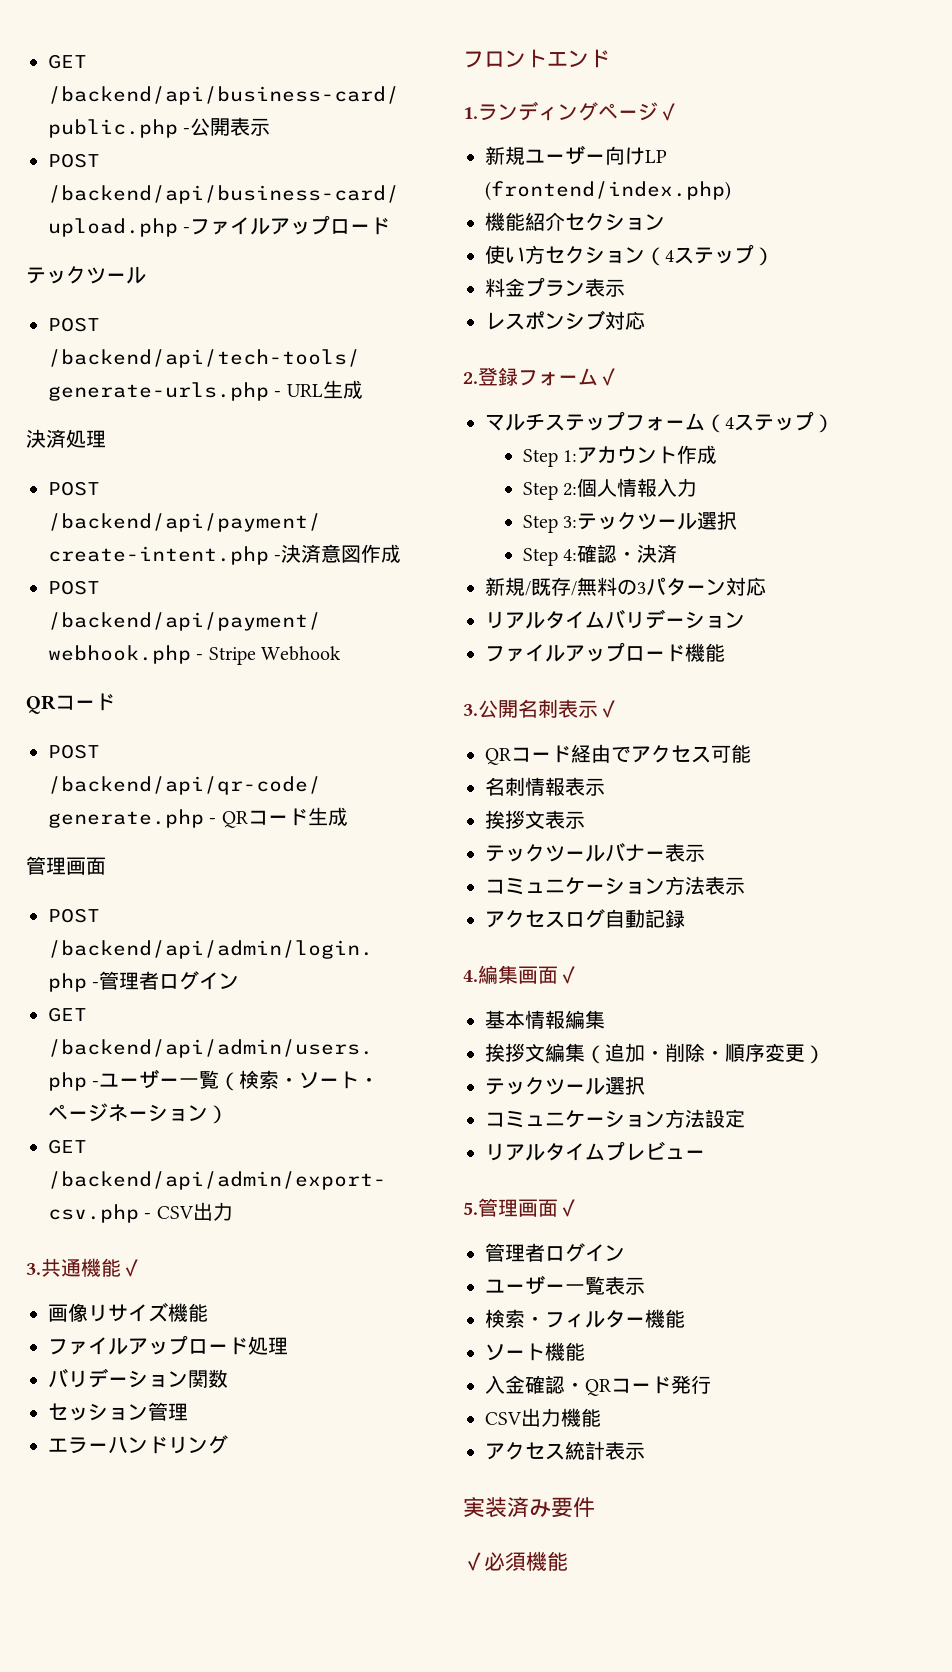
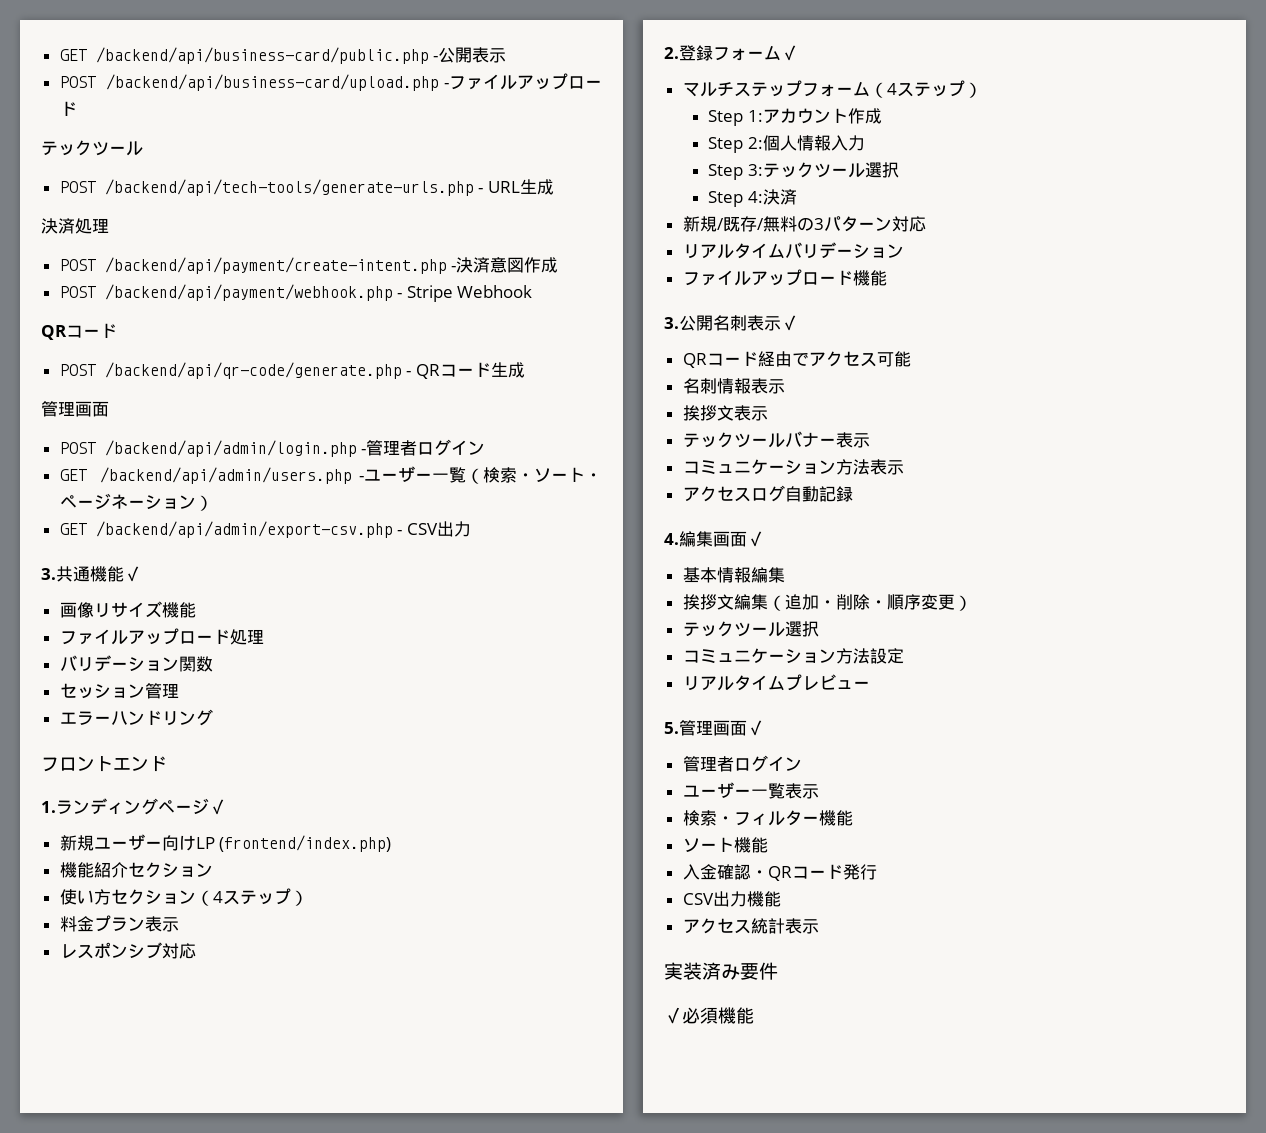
- Step 4:確認・決済
+ Step 4:決済

